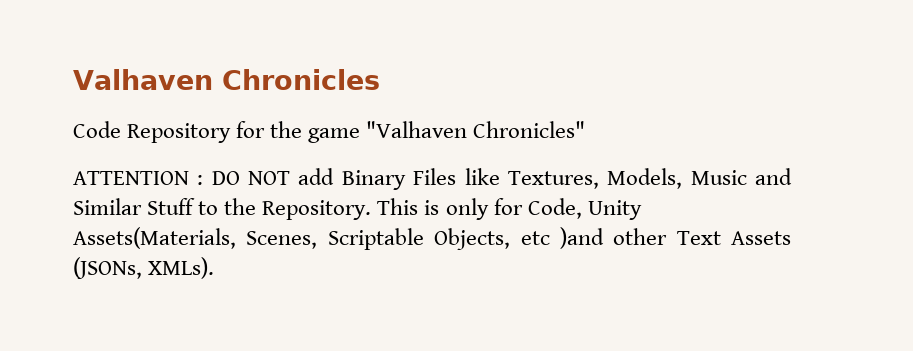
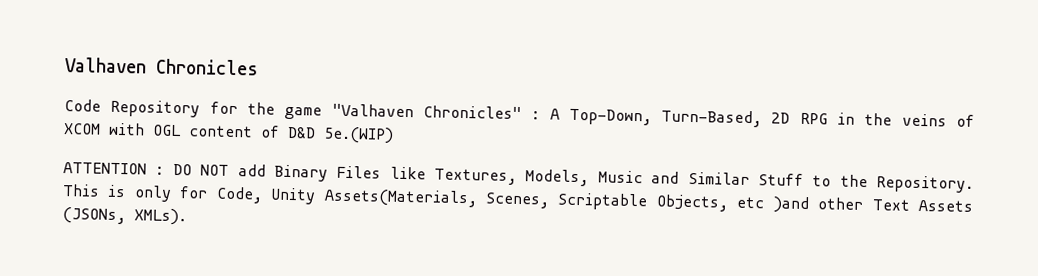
- Code Repository for the game "Valhaven Chronicles"
+ Code Repository for the game "Valhaven Chronicles" : A Top-Down, Turn-Based, 2D RPG in the veins of XCOM with OGL content of D&D 5e.(WIP)

